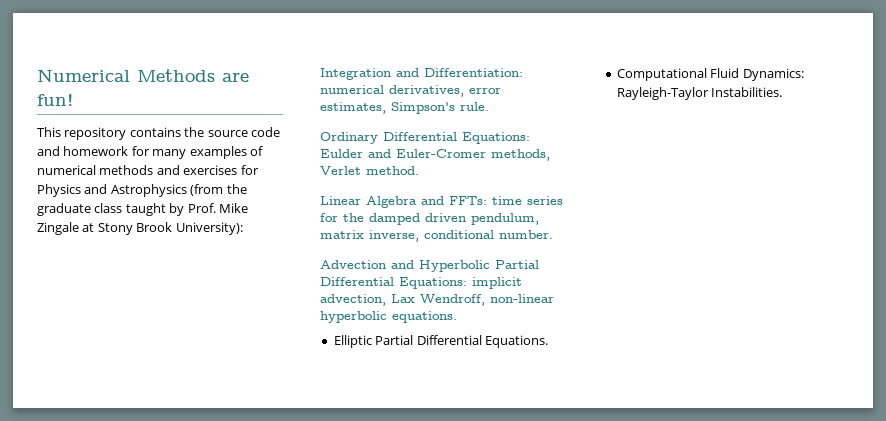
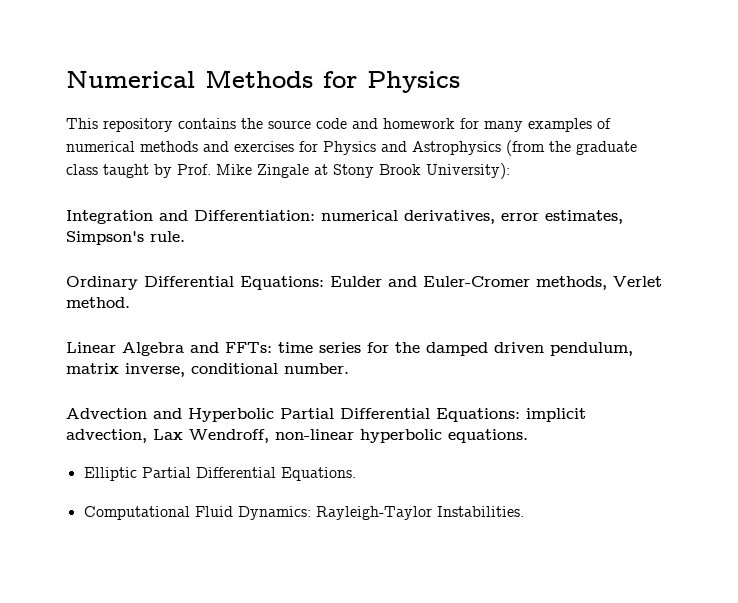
- Numerical Methods are fun!
+ Numerical Methods for Physics

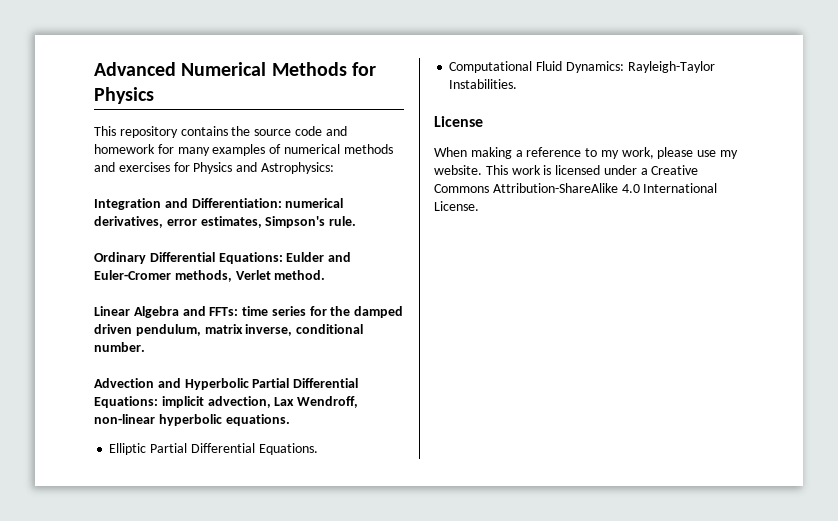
- Numerical Methods for Physics
+ Advanced Numerical Methods for Physics
- This repository contains the source code and homework for many examples of numerical methods and exercises for Physics and Astrophysics (from the graduate class taught by Prof. Mike Zingale at Stony Brook University):
+ This repository contains the source code and homework for many examples of numerical methods and exercises for Physics and Astrophysics:
+ License
+ When making a reference to my work, please use my website. This work is licensed under a Creative Commons Attribution-ShareAlike 4.0 International License.

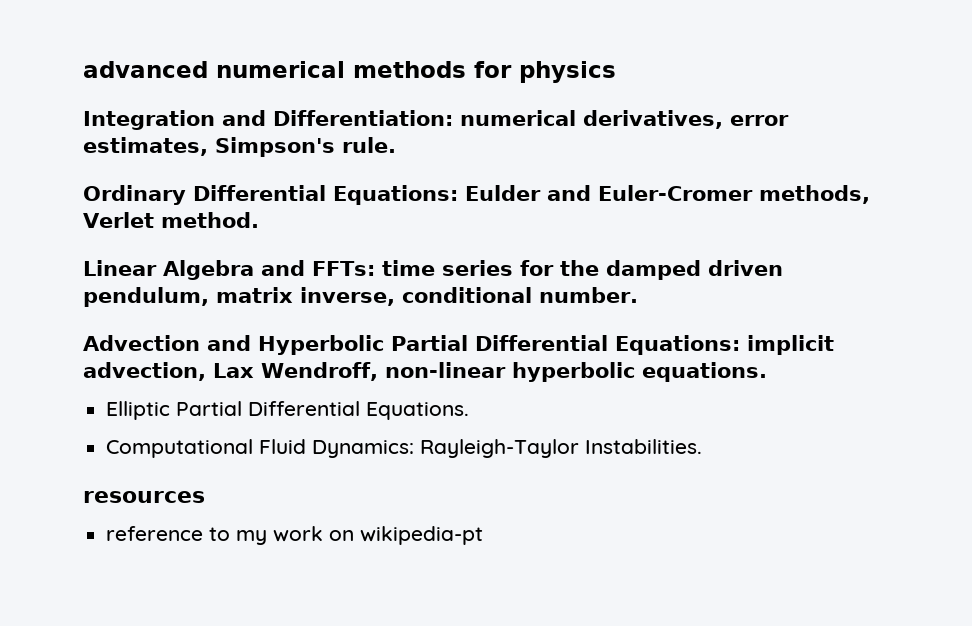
- Advanced Numerical Methods for Physics
- This repository contains the source code and homework for many examples of numerical methods and exercises for Physics and Astrophysics:
+ advanced numerical methods for physics
- License
- When making a reference to my work, please use my website. This work is licensed under a Creative Commons Attribution-ShareAlike 4.0 International License.
+ resources
+ reference to my work on wikipedia-pt

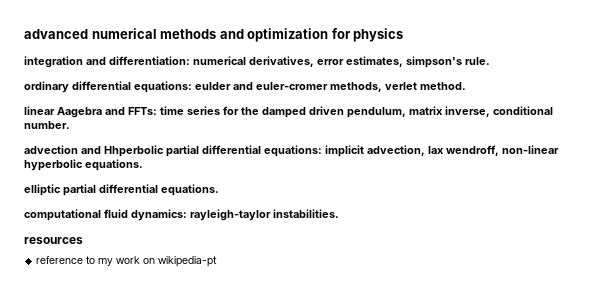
- advanced numerical methods for physics
+ advanced numerical methods and optimization for physics
- Integration and Differentiation: numerical derivatives, error estimates, Simpson's rule.
+ integration and differentiation: numerical derivatives, error estimates, simpson's rule.
- Ordinary Differential Equations: Eulder and Euler-Cromer methods, Verlet method.
+ ordinary differential equations: eulder and euler-cromer methods, verlet method.
- Linear Algebra and FFTs: time series for the damped driven pendulum, matrix inverse, conditional number.
+ linear Aagebra and FFTs: time series for the damped driven pendulum, matrix inverse, conditional number.
- Advection and Hyperbolic Partial Differential Equations: implicit advection, Lax Wendroff, non-linear hyperbolic equations.
- Elliptic Partial Differential Equations.
- Computational Fluid Dynamics: Rayleigh-Taylor Instabilities.
+ advection and Hhperbolic partial differential equations: implicit advection, lax wendroff, non-linear hyperbolic equations.
+ elliptic partial differential equations.
+ computational fluid dynamics: rayleigh-taylor instabilities.

